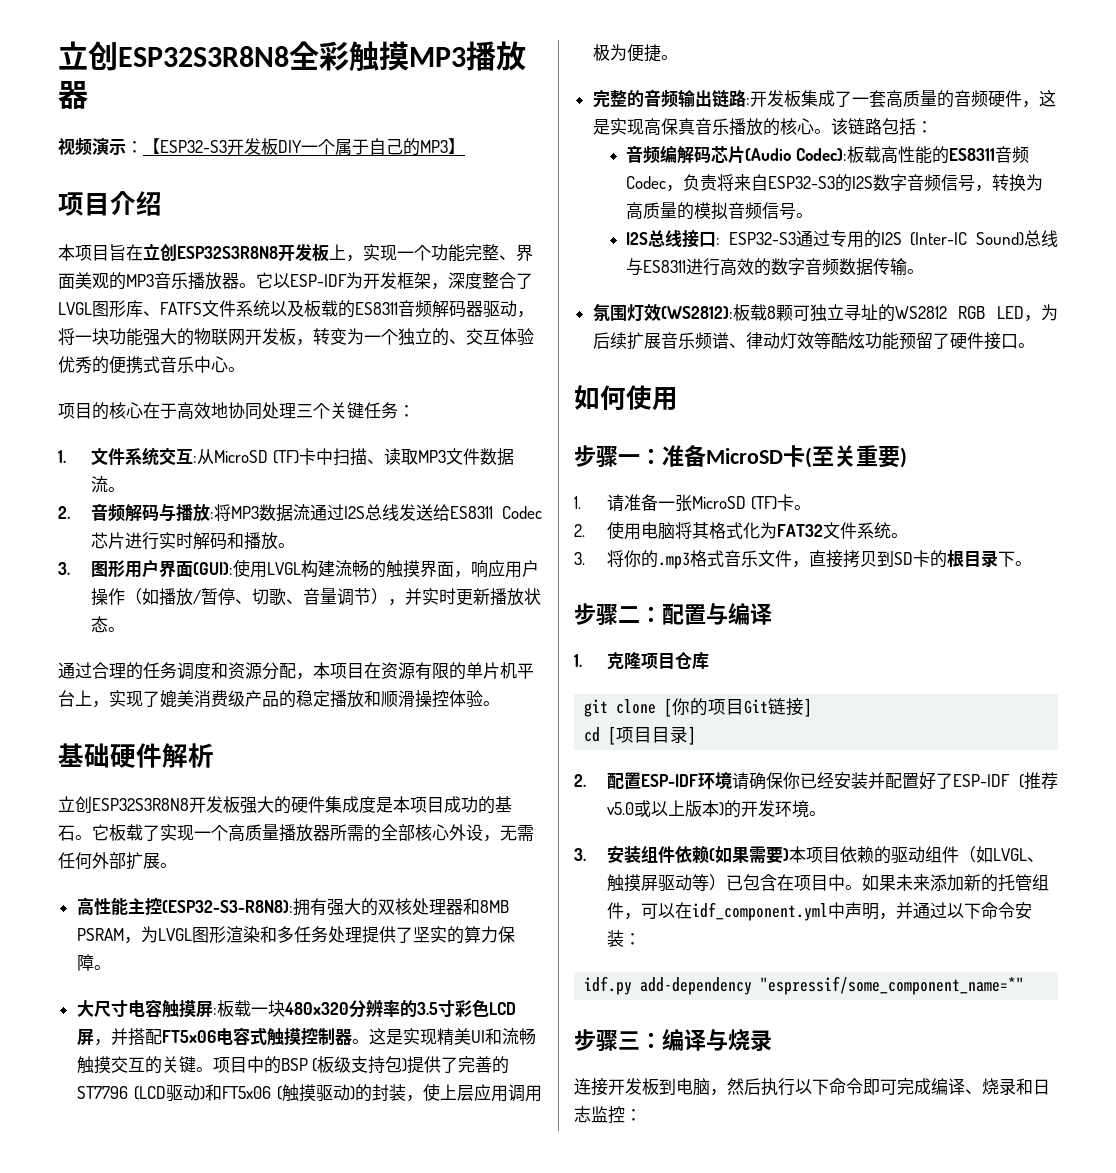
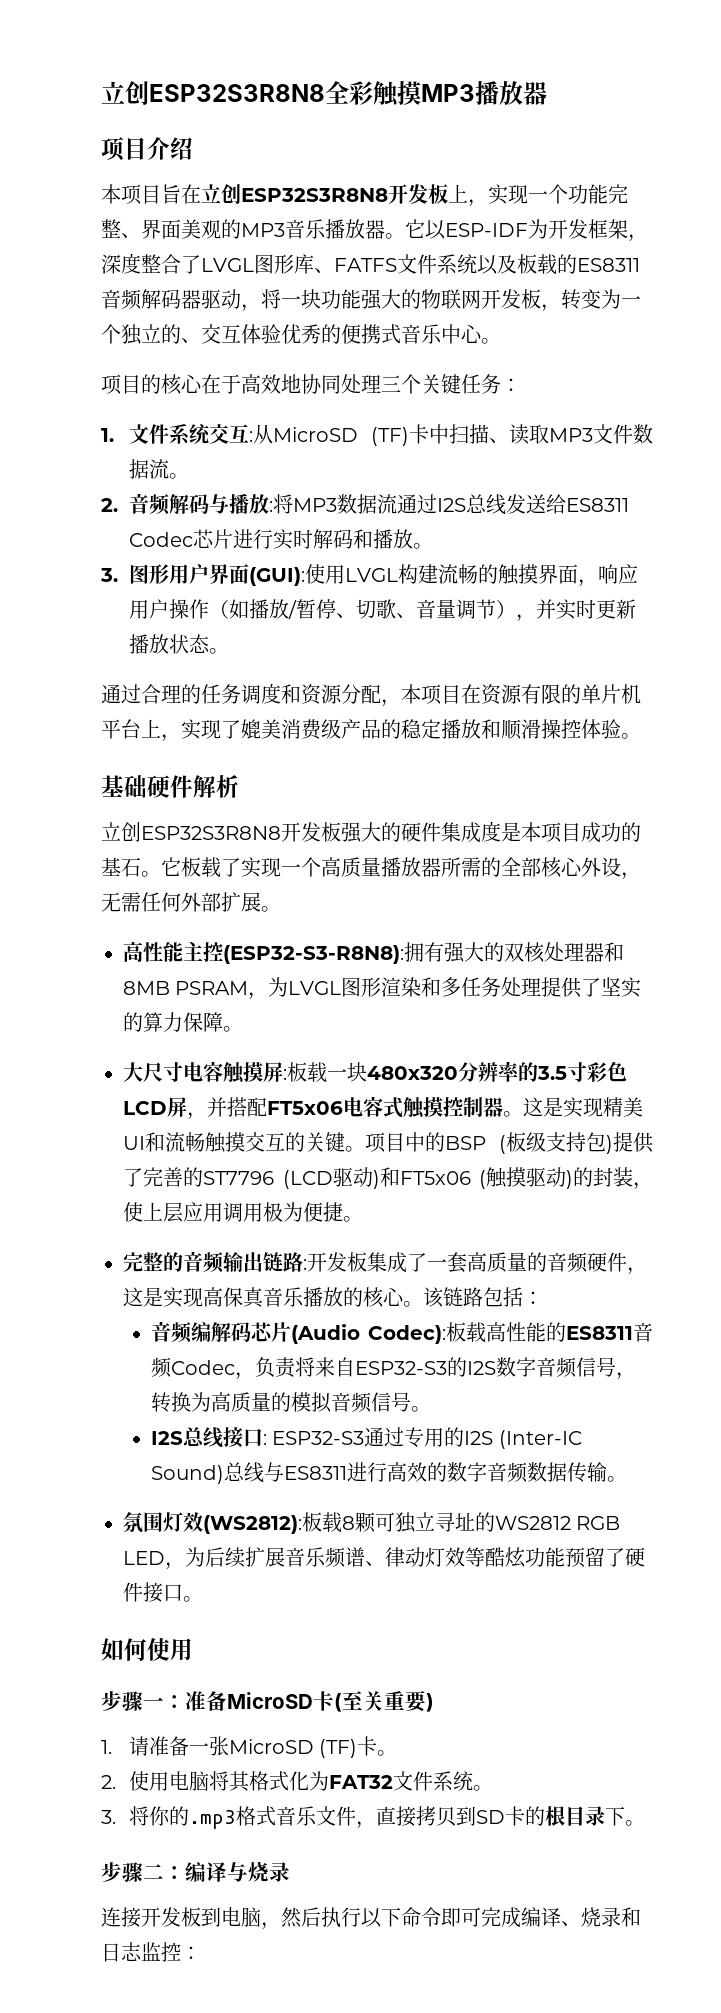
- 视频演示：【ESP32-S3开发板DIY一个属于自己的MP3】
- 步骤二：配置与编译
- 1.克隆项目仓库
- git clone [你的项目Git链接]
- cd [项目目录]
- 2.配置ESP-IDF环境请确保你已经安装并配置好了ESP-IDF (推荐v5.0或以上版本)的开发环境。
- 3.安装组件依赖(如果需要)本项目依赖的驱动组件（如LVGL、触摸屏驱动等）已包含在项目中。如果未来添加新的托管组件，可以在idf_component.yml中声明，并通过以下命令安装：
- idf.py add-dependency "espressif/some_component_name=*"
- 步骤三：编译与烧录
+ 步骤二：编译与烧录

